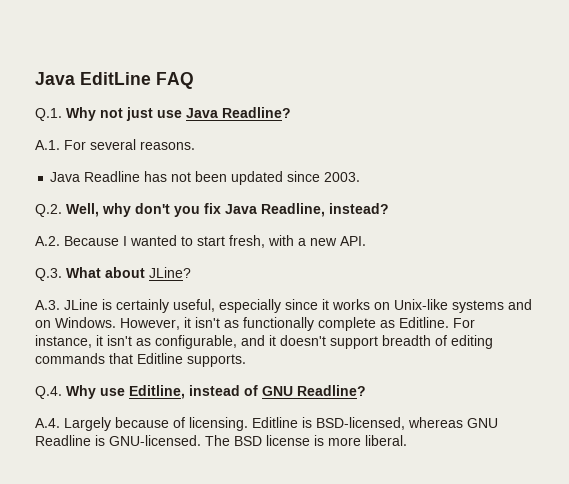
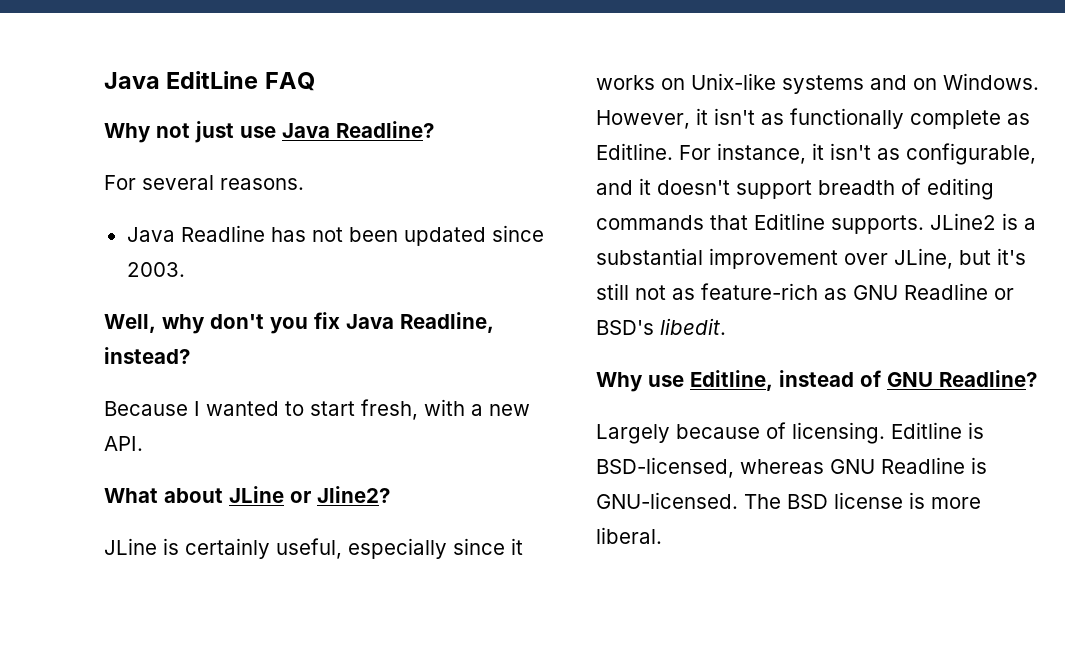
- Q.1. Why not just use Java Readline?
+ Why not just use Java Readline?
- A.1. For several reasons.
+ For several reasons.
- Q.2. Well, why don't you fix Java Readline, instead?
+ Well, why don't you fix Java Readline, instead?
- A.2. Because I wanted to start fresh, with a new API.
+ Because I wanted to start fresh, with a new API.
- Q.3. What about JLine?
- A.3. JLine is certainly useful, especially since it works on Unix-like systems and on Windows.
+ What about JLine or Jline2?
+ JLine is certainly useful, especially since it works on Unix-like systems and on Windows.
- For instance, it isn't as configurable, and it doesn't support breadth of editing commands that Editline supports.
- Q.4. Why use Editline, instead of GNU Readline?
+ For instance, it isn't as configurable, and it doesn't support breadth of editing commands that Editline supports. JLine2 is a substantial improvement over JLine, but it's still not as feature-rich as GNU Readline or BSD's libedit.
+ Why use Editline, instead of GNU Readline?
- A.4. Largely because of licensing.
+ Largely because of licensing.

